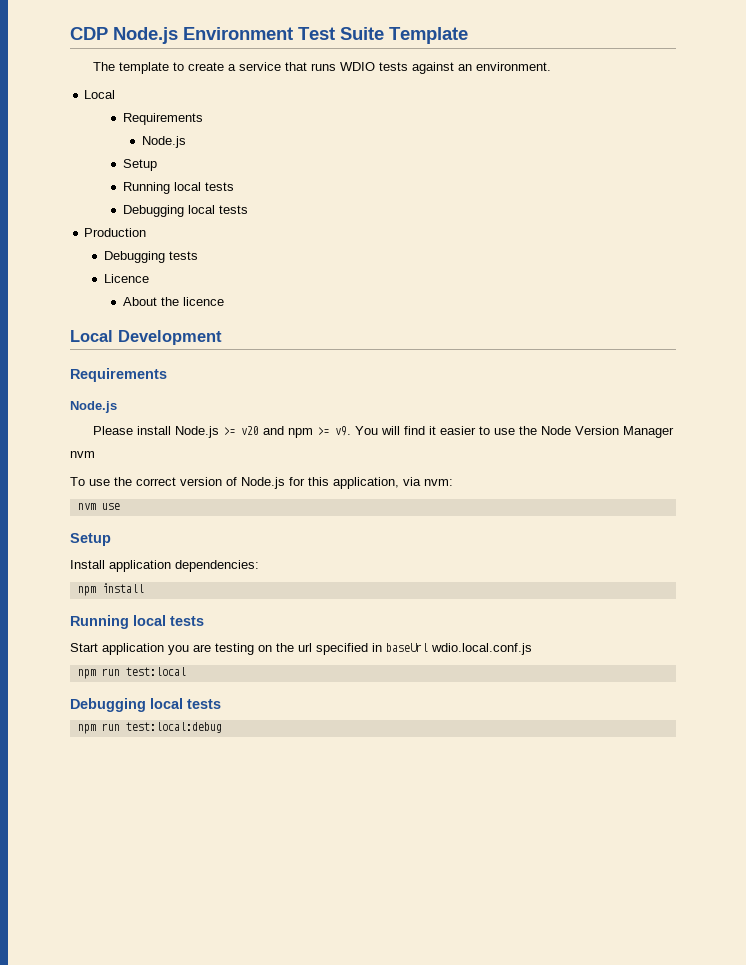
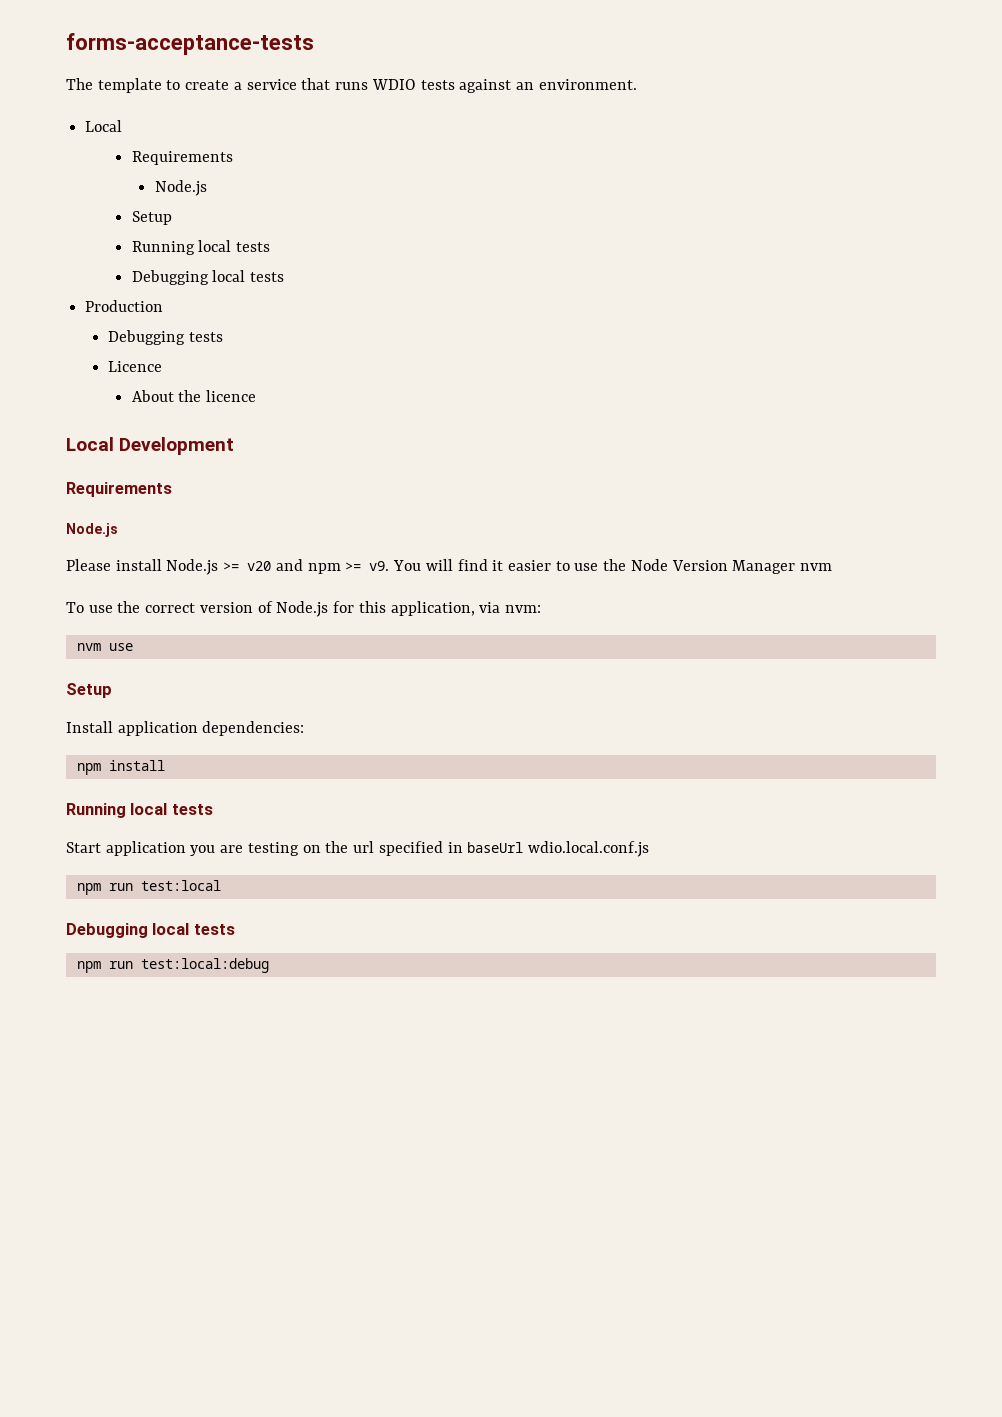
- CDP Node.js Environment Test Suite Template
+ forms-acceptance-tests

